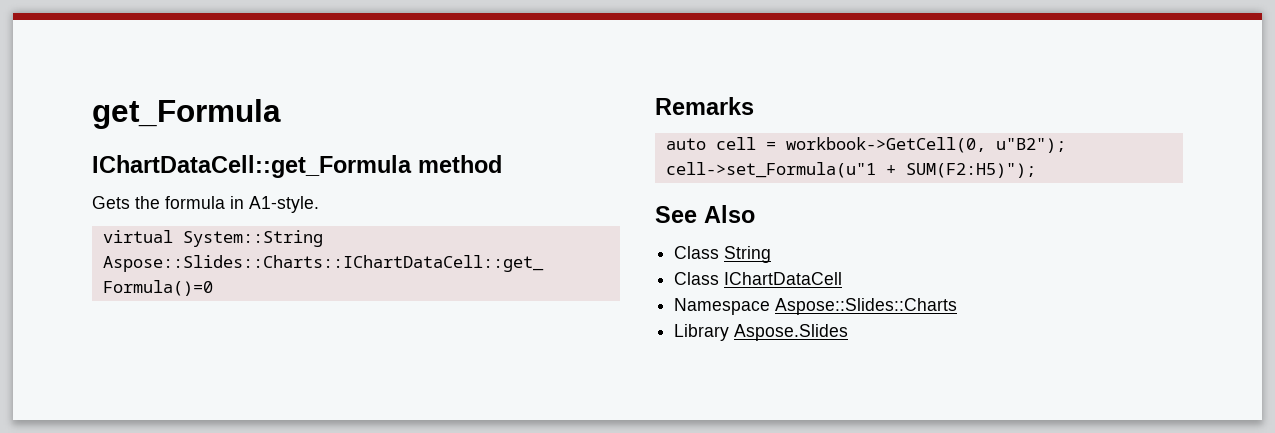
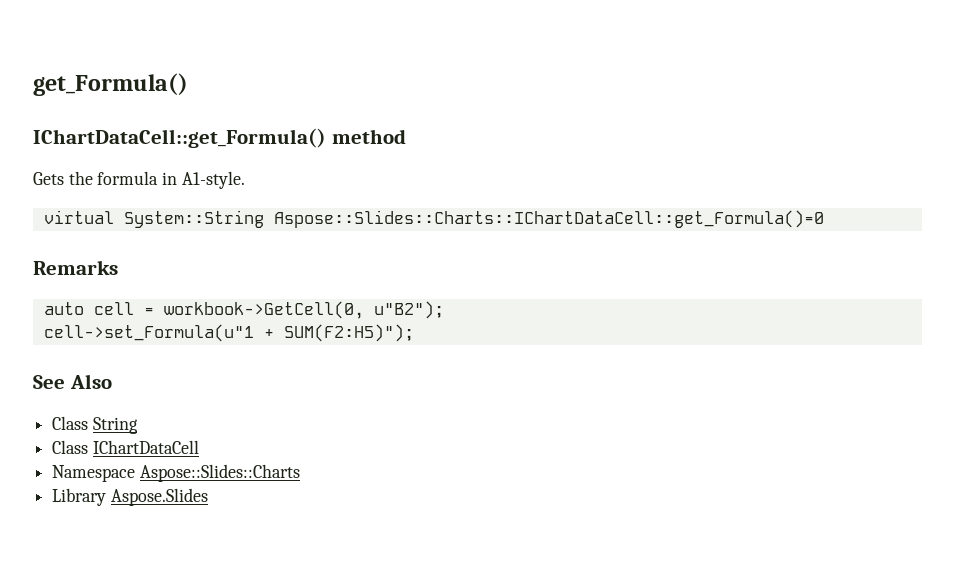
- get_Formula
- IChartDataCell::get_Formula method
+ get_Formula()
+ IChartDataCell::get_Formula() method

